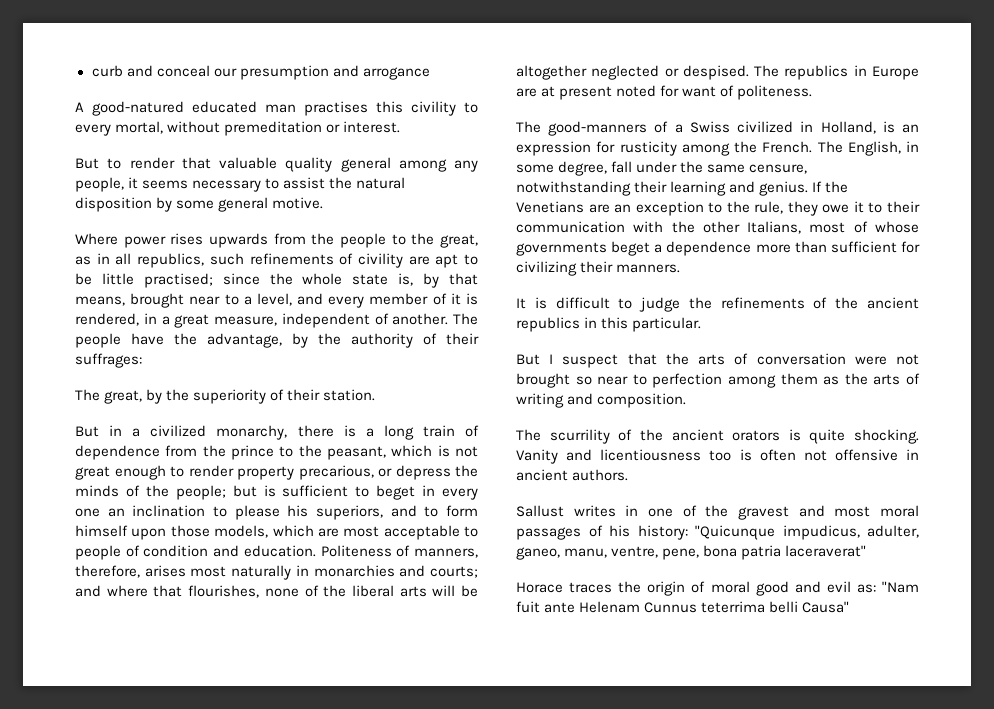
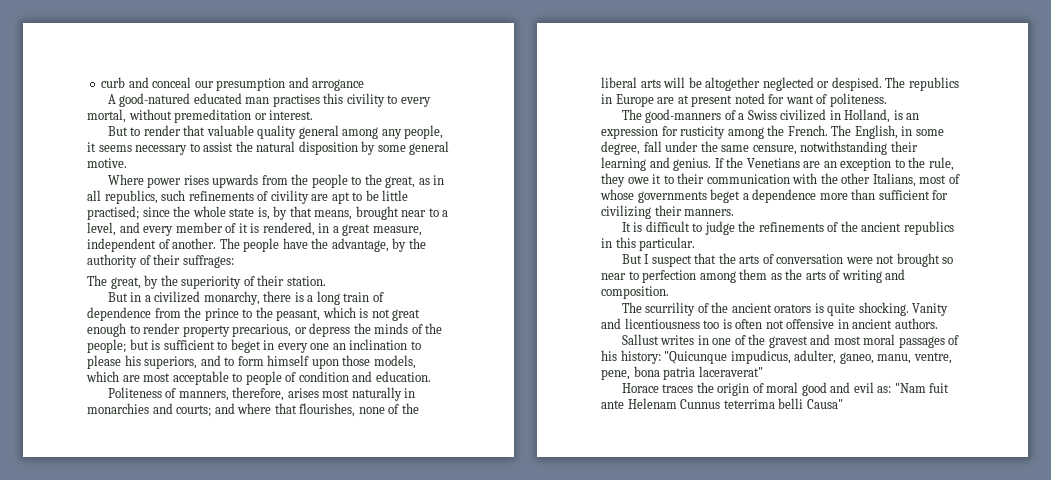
- but is sufficient to beget in every one an inclination to please his superiors, and to form himself upon those models, which are most acceptable to people of condition and education. Politeness of manners, therefore, arises most naturally in monarchies and courts;
+ but is sufficient to beget in every one an inclination to please his superiors, and to form himself upon those models, which are most acceptable to people of condition and education.
+ Politeness of manners, therefore, arises most naturally in monarchies and courts;

